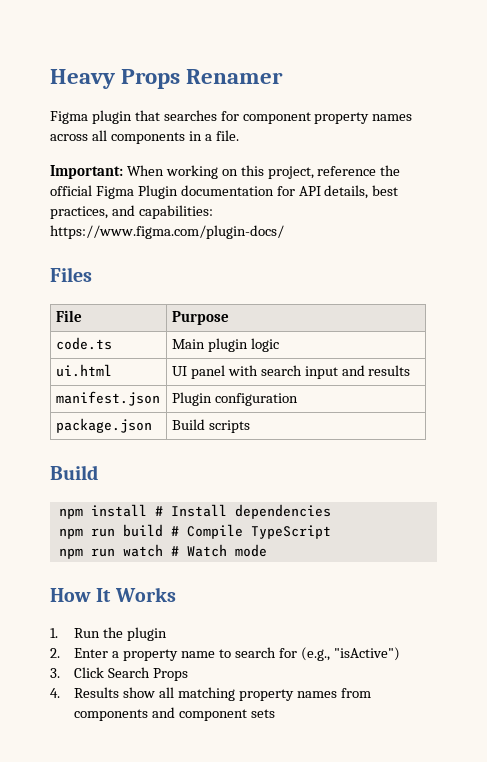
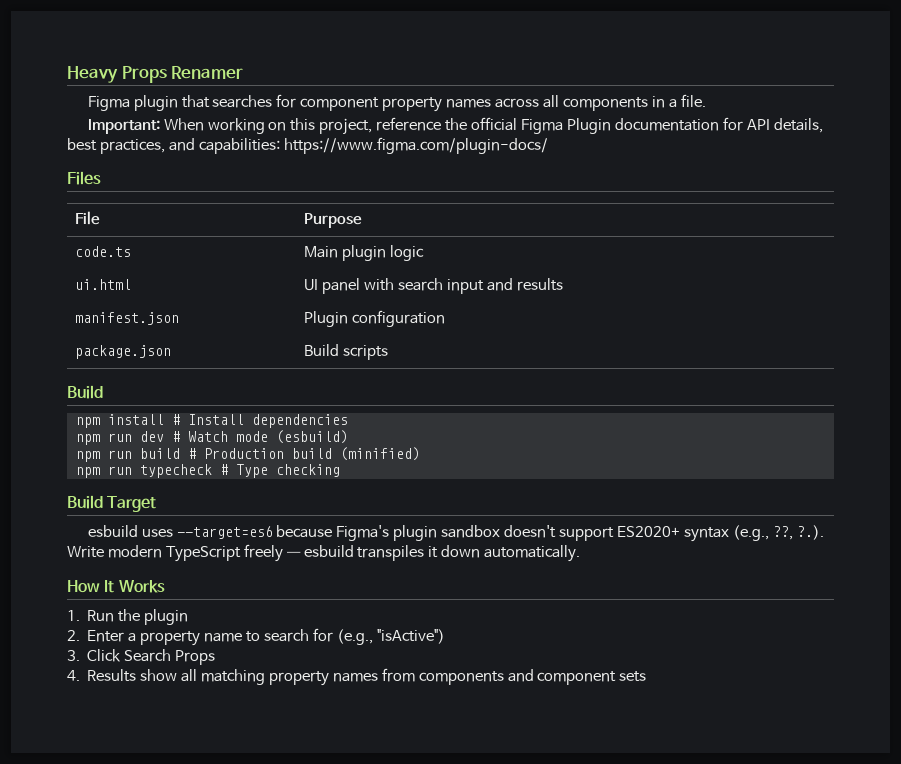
- npm run build # Compile TypeScript
- npm run watch # Watch mode
+ npm run dev # Watch mode (esbuild)
+ npm run build # Production build (minified)
+ npm run typecheck # Type checking
+ Build Target
+ esbuild uses --target=es6 because Figma's plugin sandbox doesn't support ES2020+ syntax (e.g., ??, ?.). Write modern TypeScript freely — esbuild transpiles it down automatically.

